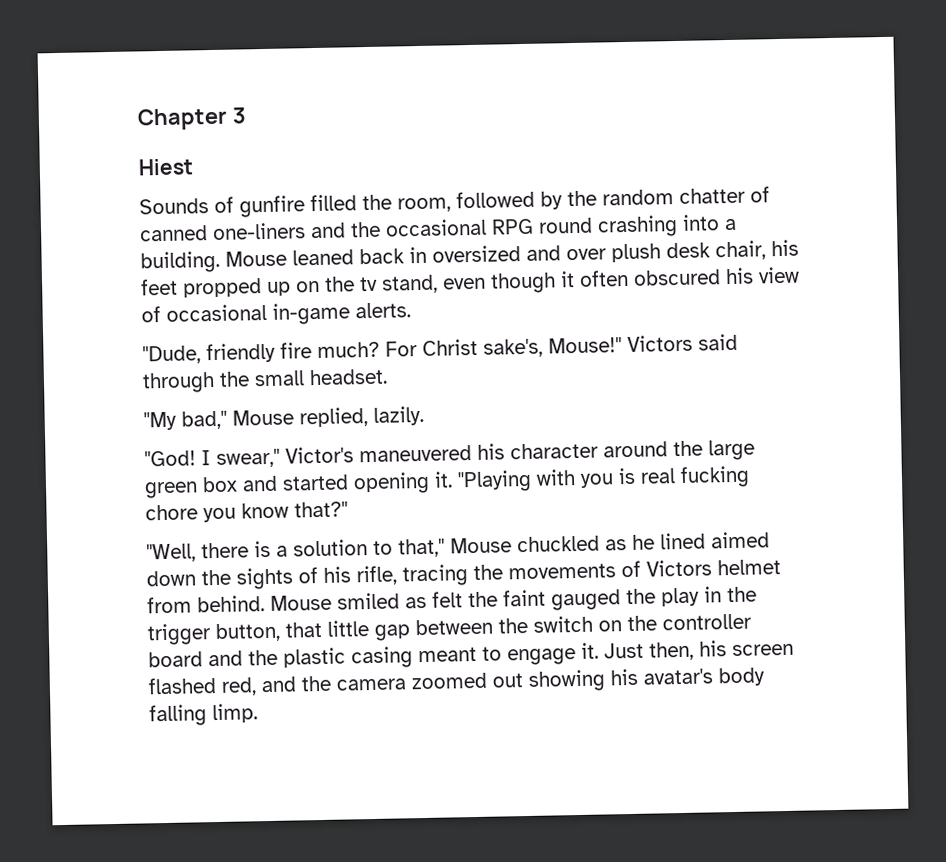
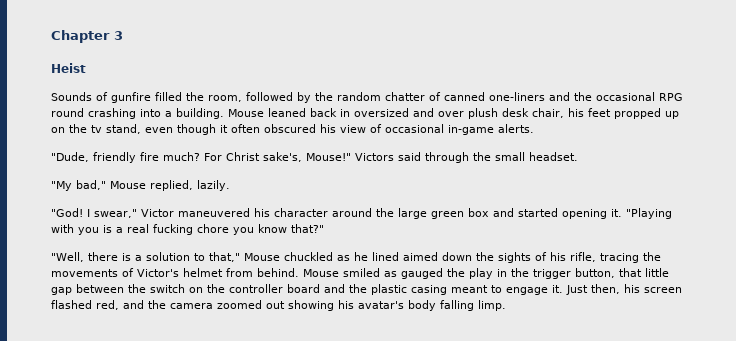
- Hiest
+ Heist
- I swear," Victor's maneuvered his character around the large green box and started opening it.
+ I swear," Victor maneuvered his character around the large green box and started opening it.
- "Playing with you is real fucking chore you know that?"
+ "Playing with you is a real fucking chore you know that?"
- "Well, there is a solution to that," Mouse chuckled as he lined aimed down the sights of his rifle, tracing the movements of Victors helmet from behind.
+ "Well, there is a solution to that," Mouse chuckled as he lined aimed down the sights of his rifle, tracing the movements of Victor's helmet from behind.
- Mouse smiled as felt the faint gauged the play in the trigger button, that little gap between the switch on the controller board and the plastic casing meant to engage it.
+ Mouse smiled as gauged the play in the trigger button, that little gap between the switch on the controller board and the plastic casing meant to engage it.

